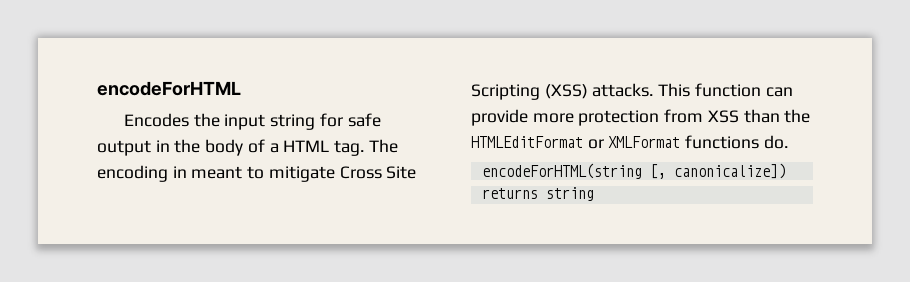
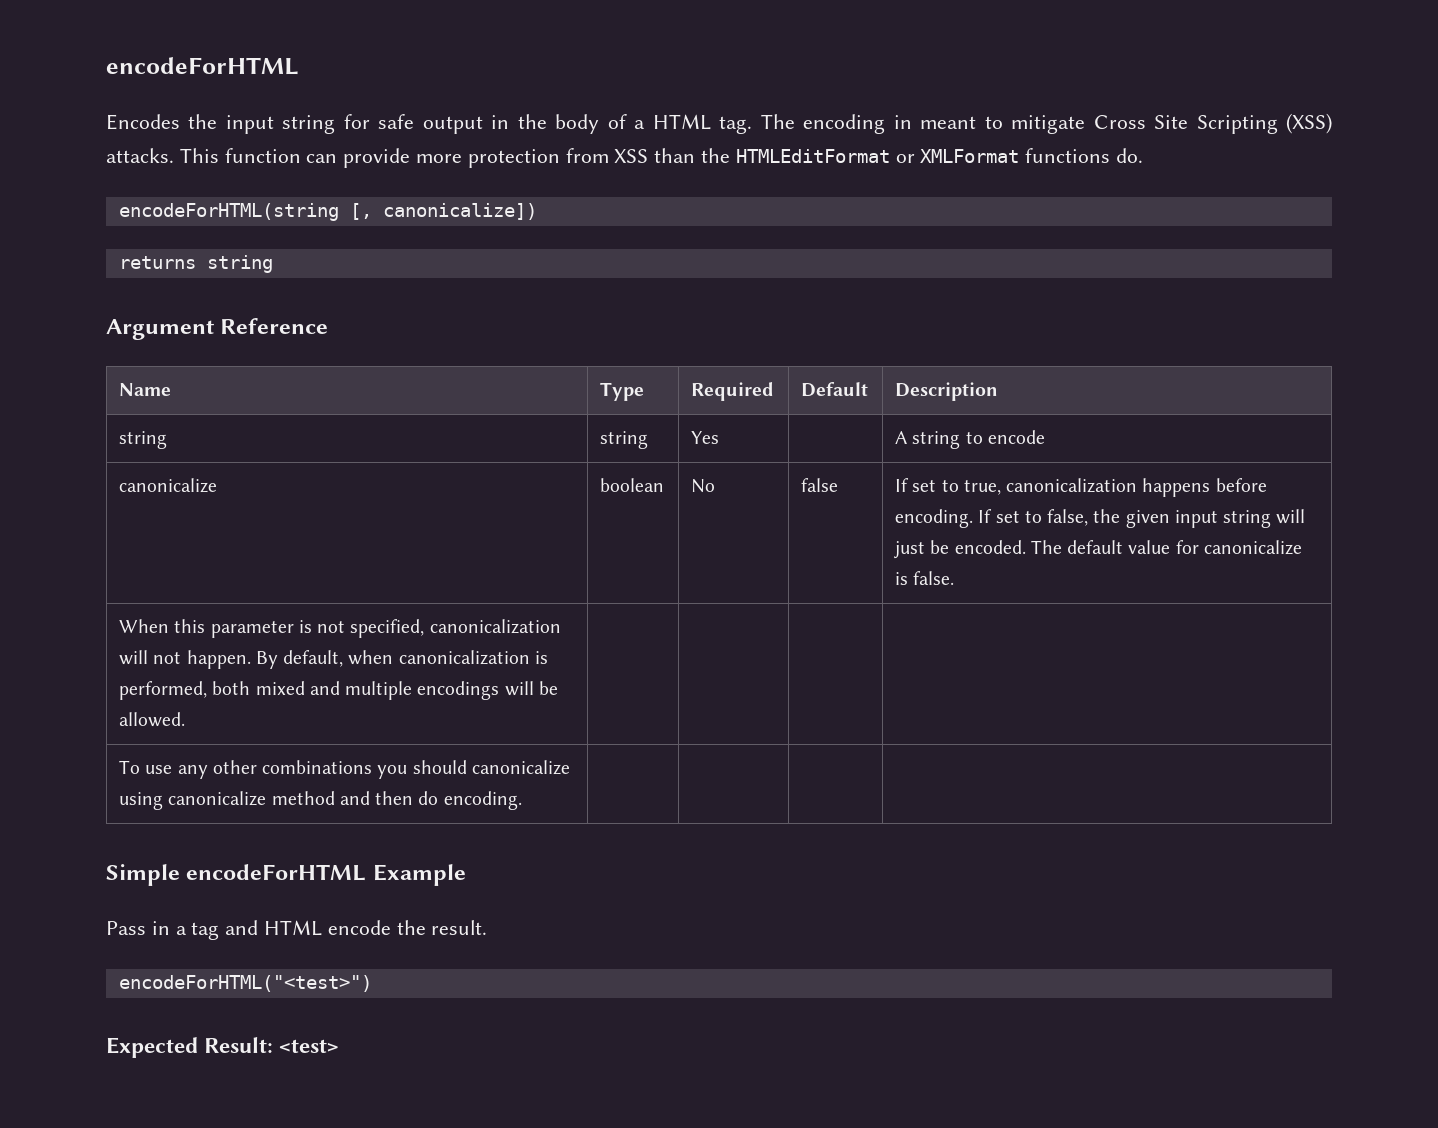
+ Argument Reference
+ Name | Type | Required | Default | Description
+ string | string | Yes | | A string to encode
+ canonicalize | boolean | No | false | If set to true, canonicalization happens before encoding. If set to false, the given input string will just be encoded. The default value for canonicalize is false.
+ When this parameter is not specified, canonicalization will not happen. By default, when canonicalization is performed, both mixed and multiple encodings will be allowed. | | | |
+ To use any other combinations you should canonicalize using canonicalize method and then do encoding. | | | |
+ Simple encodeForHTML Example
+ Pass in a tag and HTML encode the result.
+ encodeForHTML("<test>")
+ Expected Result: <test>

